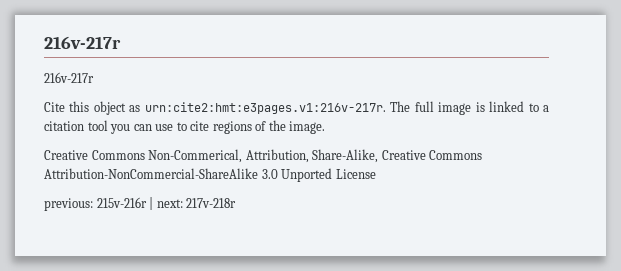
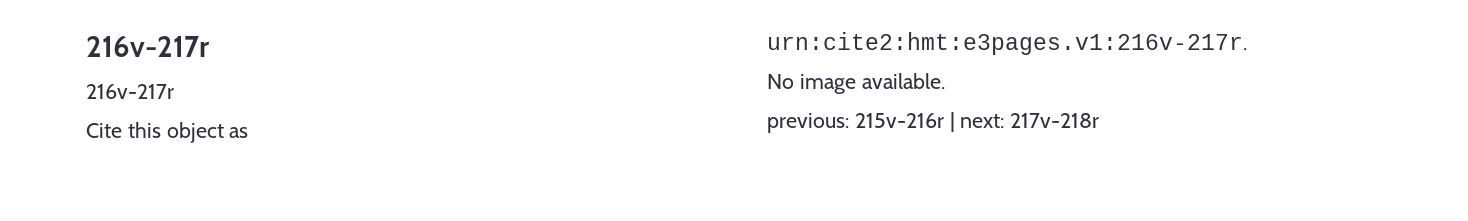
- Cite this object as urn:cite2:hmt:e3pages.v1:216v-217r. The full image is linked to a citation tool you can use to cite regions of the image.
- Creative Commons Non-Commerical, Attribution, Share-Alike, Creative Commons Attribution-NonCommercial-ShareAlike 3.0 Unported License
+ Cite this object as urn:cite2:hmt:e3pages.v1:216v-217r.
+ No image available.

